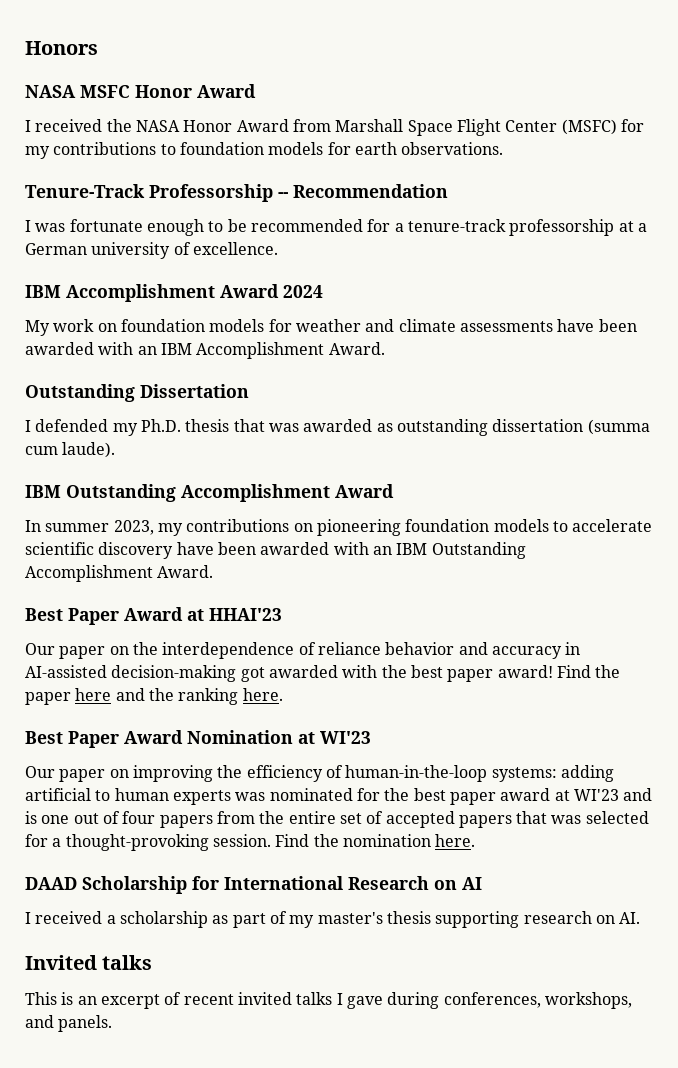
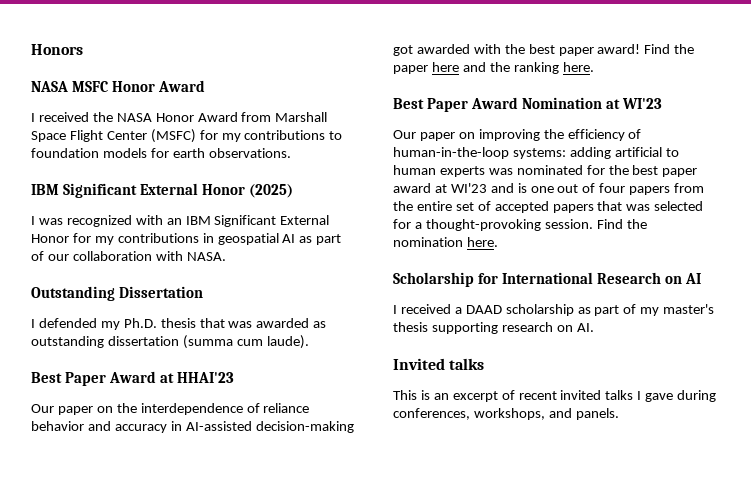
- Tenure-Track Professorship -- Recommendation
- I was fortunate enough to be recommended for a tenure-track professorship at a German university of excellence.
- IBM Accomplishment Award 2024
- My work on foundation models for weather and climate assessments have been awarded with an IBM Accomplishment Award.
+ IBM Significant External Honor (2025)
+ I was recognized with an IBM Significant External Honor for my contributions in geospatial AI as part of our collaboration with NASA.
- IBM Outstanding Accomplishment Award
- In summer 2023, my contributions on pioneering foundation models to accelerate scientific discovery have been awarded with an IBM Outstanding Accomplishment Award.
- DAAD Scholarship for International Research on AI
+ Scholarship for International Research on AI
- I received a scholarship as part of my master's thesis supporting research on AI.
+ I received a DAAD scholarship as part of my master's thesis supporting research on AI.

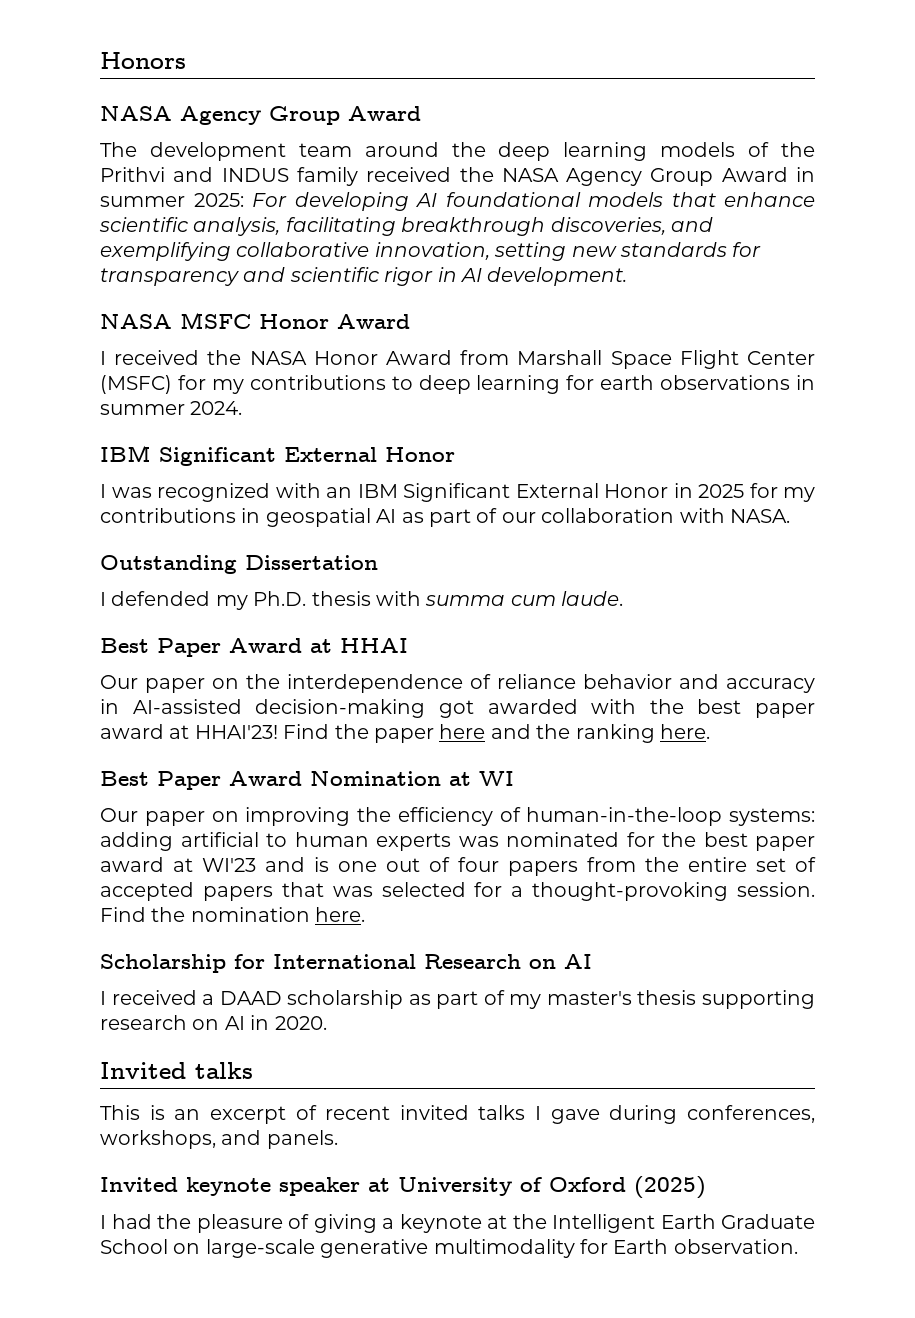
  Honors
+ NASA Agency Group Award
+ The development team around the deep learning models of the Prithvi and INDUS family received the NASA Agency Group Award in summer 2025: For developing AI foundational models that enhance scientific analysis, facilitating breakthrough discoveries, and exemplifying collaborative innovation, setting new standards for transparency and scientific rigor in AI development.
- I received the NASA Honor Award from Marshall Space Flight Center (MSFC) for my contributions to foundation models for earth observations.
- IBM Significant External Honor (2025)
+ I received the NASA Honor Award from Marshall Space Flight Center (MSFC) for my contributions to deep learning for earth observations in summer 2024.
+ IBM Significant External Honor
- I was recognized with an IBM Significant External Honor for my contributions in geospatial AI as part of our collaboration with NASA.
+ I was recognized with an IBM Significant External Honor in 2025 for my contributions in geospatial AI as part of our collaboration with NASA.
- I defended my Ph.D. thesis that was awarded as outstanding dissertation (summa cum laude).
+ I defended my Ph.D. thesis with summa cum laude.
- Best Paper Award at HHAI'23
+ Best Paper Award at HHAI
- Our paper on the interdependence of reliance behavior and accuracy in AI-assisted decision-making got awarded with the best paper award!
+ Our paper on the interdependence of reliance behavior and accuracy in AI-assisted decision-making got awarded with the best paper award at HHAI'23!
- Best Paper Award Nomination at WI'23
+ Best Paper Award Nomination at WI
- I received a DAAD scholarship as part of my master's thesis supporting research on AI.
+ I received a DAAD scholarship as part of my master's thesis supporting research on AI in 2020.
+ Invited keynote speaker at University of Oxford (2025)
+ I had the pleasure of giving a keynote at the Intelligent Earth Graduate School on large-scale generative multimodality for Earth observation.

